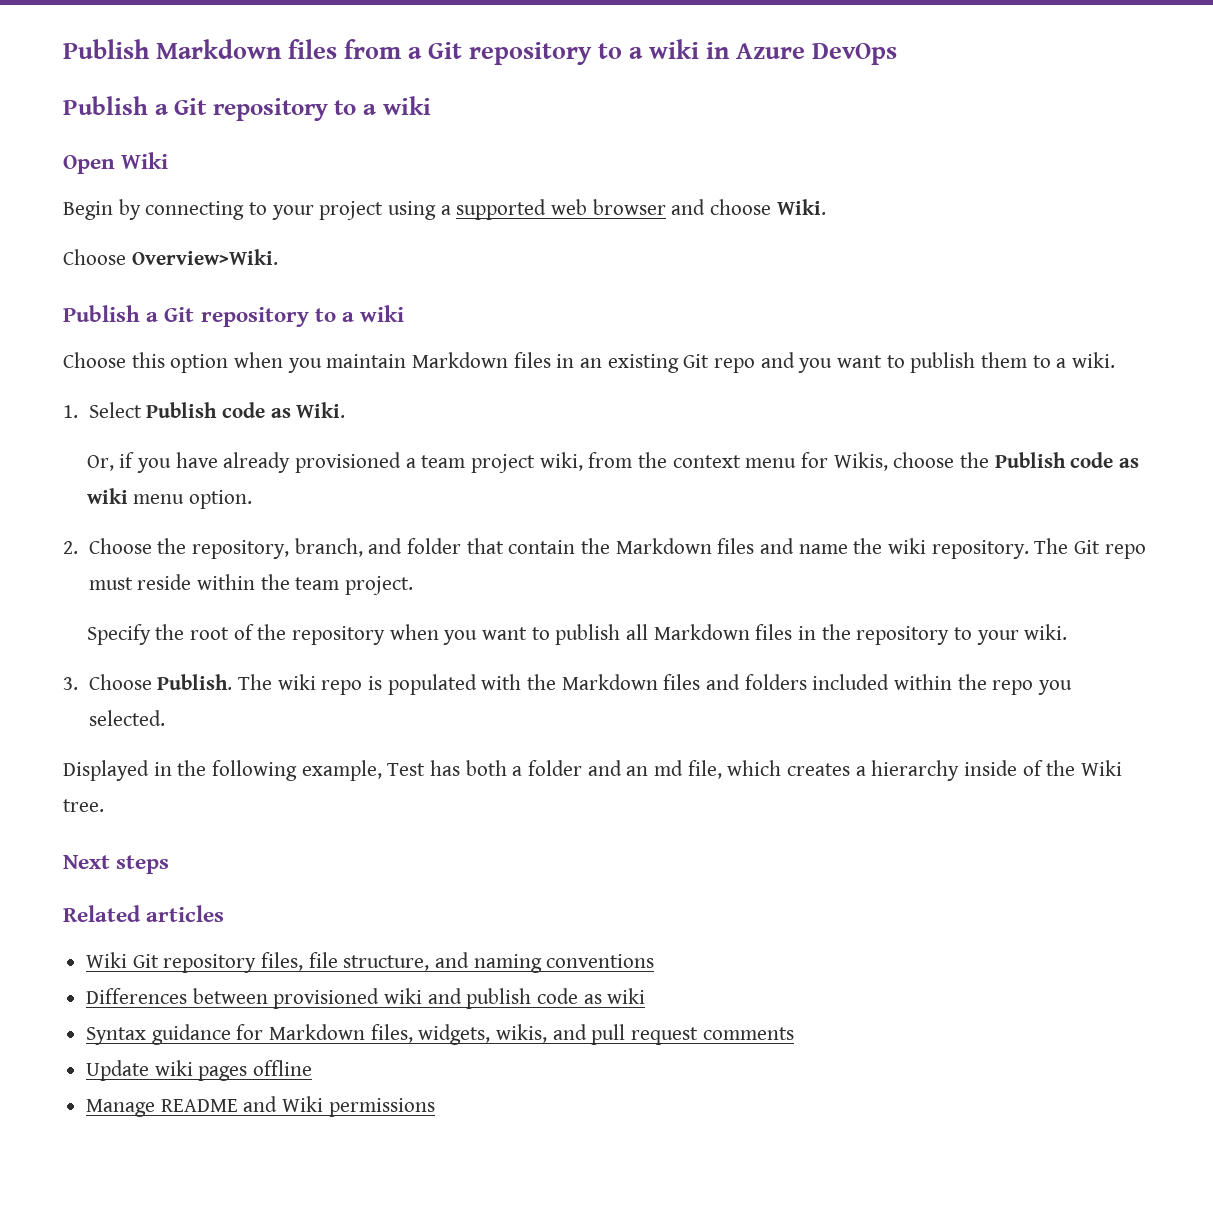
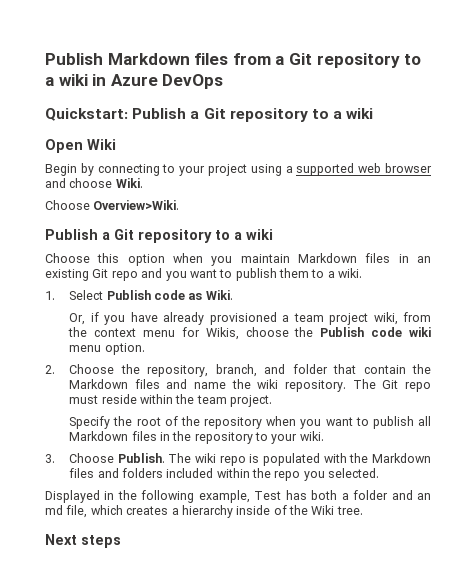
  Publish Markdown files from a Git repository to a wiki in Azure DevOps
- Publish a Git repository to a wiki
+ Quickstart: Publish a Git repository to a wiki
- Or, if you have already provisioned a team project wiki, from the context menu for Wikis, choose the Publish code as wiki menu option.
+ Or, if you have already provisioned a team project wiki, from the context menu for Wikis, choose the Publish code wiki menu option.
- Related articles
- Wiki Git repository files, file structure, and naming conventions
- Differences between provisioned wiki and publish code as wiki
- Syntax guidance for Markdown files, widgets, wikis, and pull request comments
- Update wiki pages offline
- Manage README and Wiki permissions

